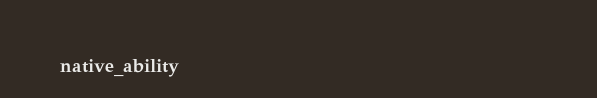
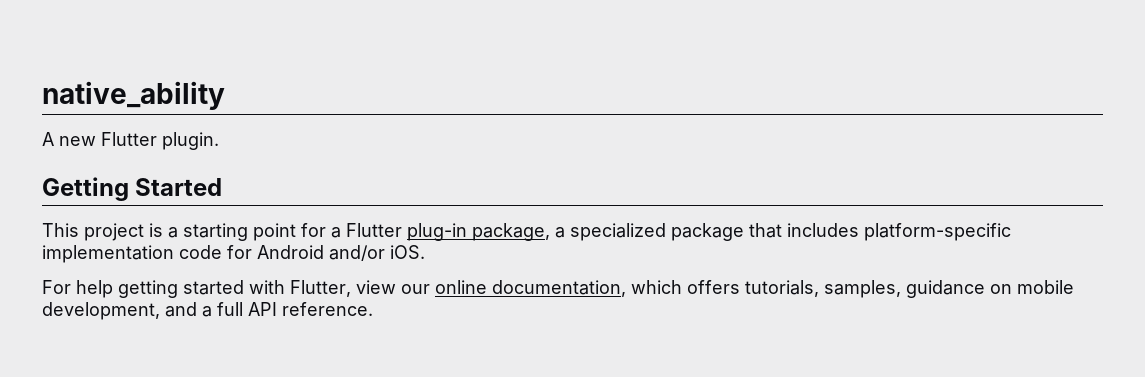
+ A new Flutter plugin.
+ Getting Started
+ This project is a starting point for a Flutter plug-in package, a specialized package that includes platform-specific implementation code for Android and/or iOS.
+ For help getting started with Flutter, view our online documentation, which offers tutorials, samples, guidance on mobile development, and a full API reference.

